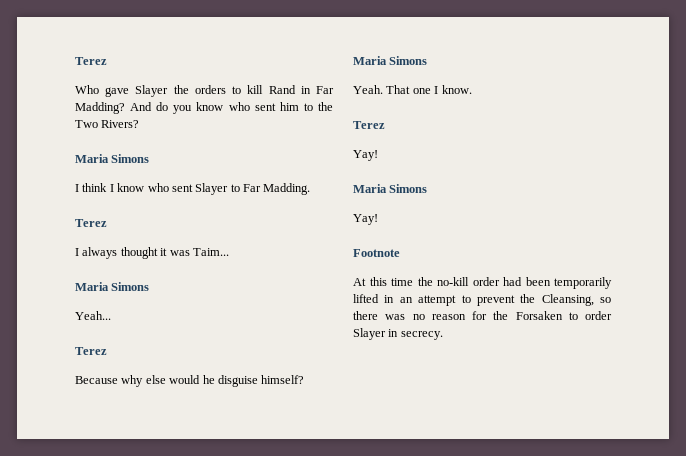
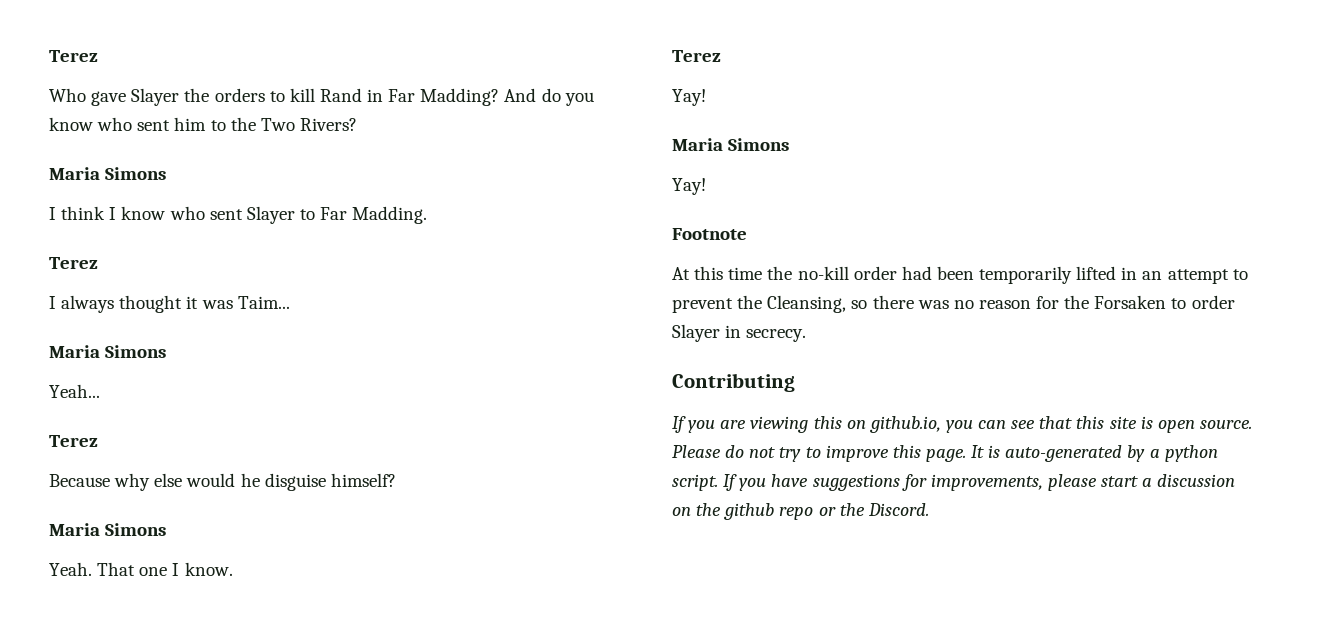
+ Contributing
+ If you are viewing this on github.io, you can see that this site is open source. Please do not try to improve this page. It is auto-generated by a python script. If you have suggestions for improvements, please start a discussion on the github repo or the Discord.

